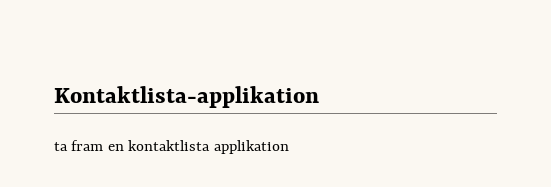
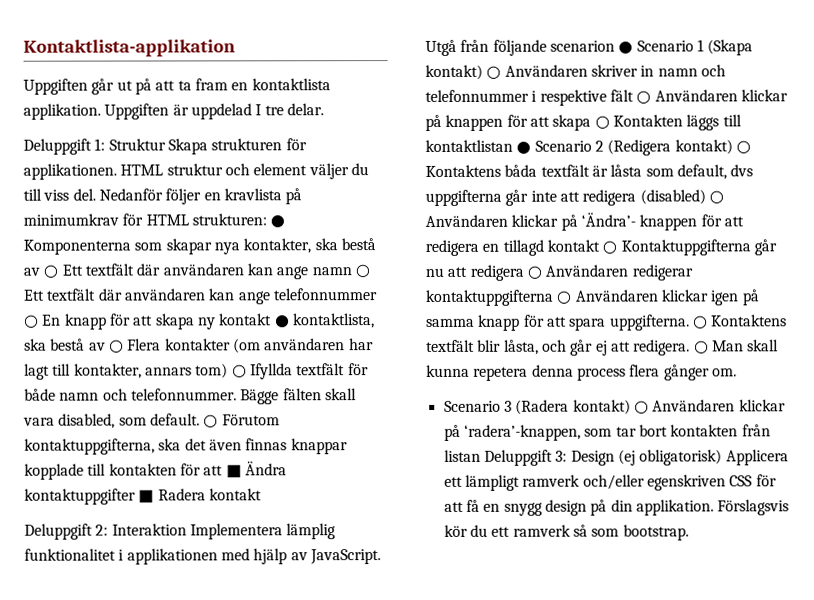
- ta fram en kontaktlista applikation
+ Uppgiften går ut på att ta fram en kontaktlista applikation. Uppgiften är uppdelad I tre delar.
+ Deluppgift 1: Struktur Skapa strukturen för applikationen. HTML struktur och element väljer du till viss del. Nedanför följer en kravlista på minimumkrav för HTML strukturen: ● Komponenterna som skapar nya kontakter, ska bestå av ○ Ett textfält där användaren kan ange namn ○ Ett textfält där användaren kan ange telefonnummer ○ En knapp för att skapa ny kontakt ● kontaktlista, ska bestå av ○ Flera kontakter (om användaren har lagt till kontakter, annars tom) ○ Ifyllda textfält för både namn och telefonnummer. Bägge fälten skall vara disabled, som default. ○ Förutom kontaktuppgifterna, ska det även finnas knappar kopplade till kontakten för att ■ Ändra kontaktuppgifter ■ Radera kontakt
+ Deluppgift 2: Interaktion Implementera lämplig funktionalitet i applikationen med hjälp av JavaScript. Utgå från följande scenarion ● Scenario 1 (Skapa kontakt) ○ Användaren skriver in namn och telefonnummer i respektive fält ○ Användaren klickar på knappen för att skapa ○ Kontakten läggs till kontaktlistan ● Scenario 2 (Redigera kontakt) ○ Kontaktens båda textfält är låsta som default, dvs uppgifterna går inte att redigera (disabled) ○ Användaren klickar på ‘Ändra’- knappen för att redigera en tillagd kontakt ○ Kontaktuppgifterna går nu att redigera ○ Användaren redigerar kontaktuppgifterna ○ Användaren klickar igen på samma knapp för att spara uppgifterna. ○ Kontaktens textfält blir låsta, och går ej att redigera. ○ Man skall kunna repetera denna process flera gånger om.
+ Scenario 3 (Radera kontakt) ○ Användaren klickar på ‘radera’-knappen, som tar bort kontakten från listan Deluppgift 3: Design (ej obligatorisk) Applicera ett lämpligt ramverk och/eller egenskriven CSS för att få en snygg design på din applikation. Förslagsvis kör du ett ramverk så som bootstrap.

